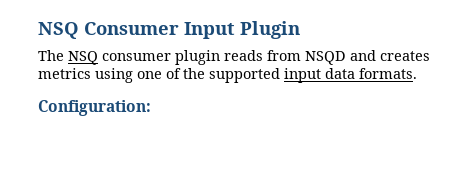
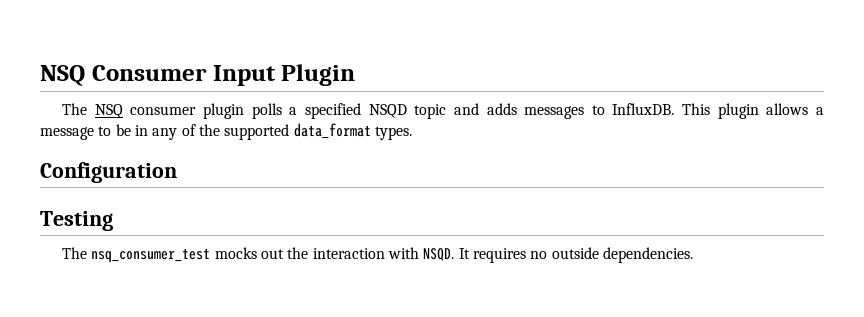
- The NSQ consumer plugin reads from NSQD and creates metrics using one of the supported input data formats.
- Configuration:
+ The NSQ consumer plugin polls a specified NSQD topic and adds messages to InfluxDB. This plugin allows a message to be in any of the supported data_format types.
+ Configuration
+ Testing
+ The nsq_consumer_test mocks out the interaction with NSQD. It requires no outside dependencies.

